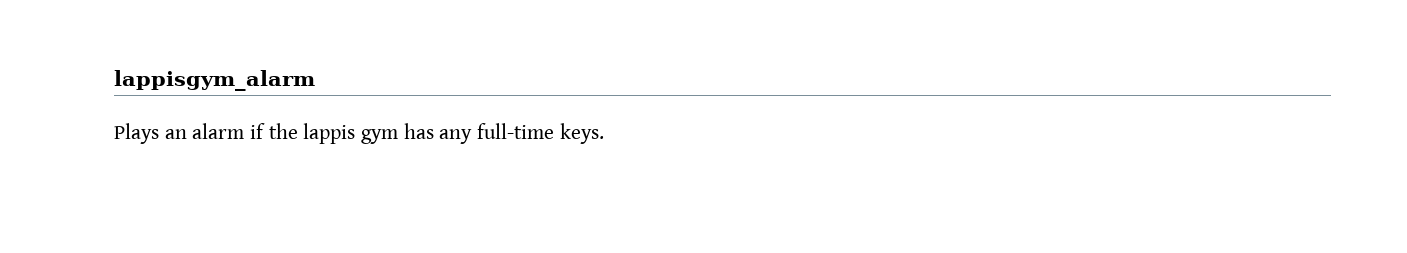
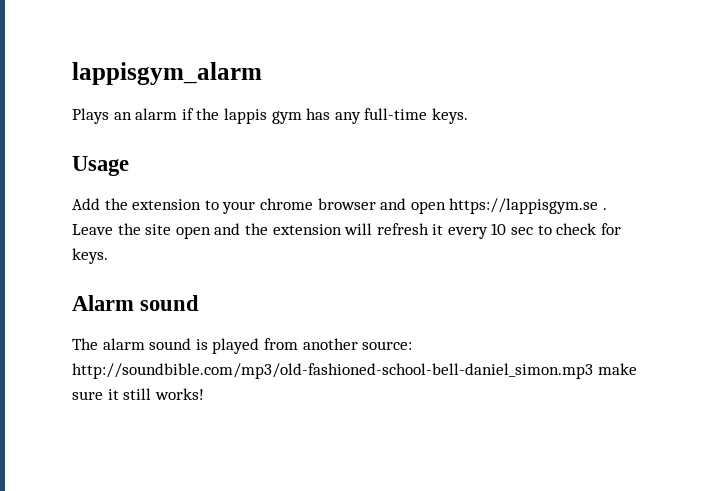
+ Usage
+ Add the extension to your chrome browser and open https://lappisgym.se . Leave the site open and the extension will refresh it every 10 sec to check for keys.
+ Alarm sound
+ The alarm sound is played from another source: http://soundbible.com/mp3/old-fashioned-school-bell-daniel_simon.mp3 make sure it still works!

